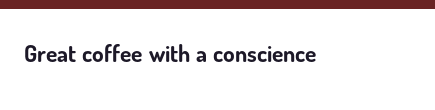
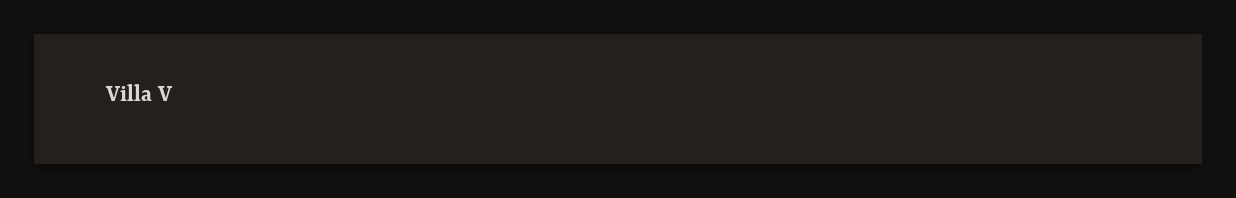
- Great coffee with a conscience
+ Villa V

